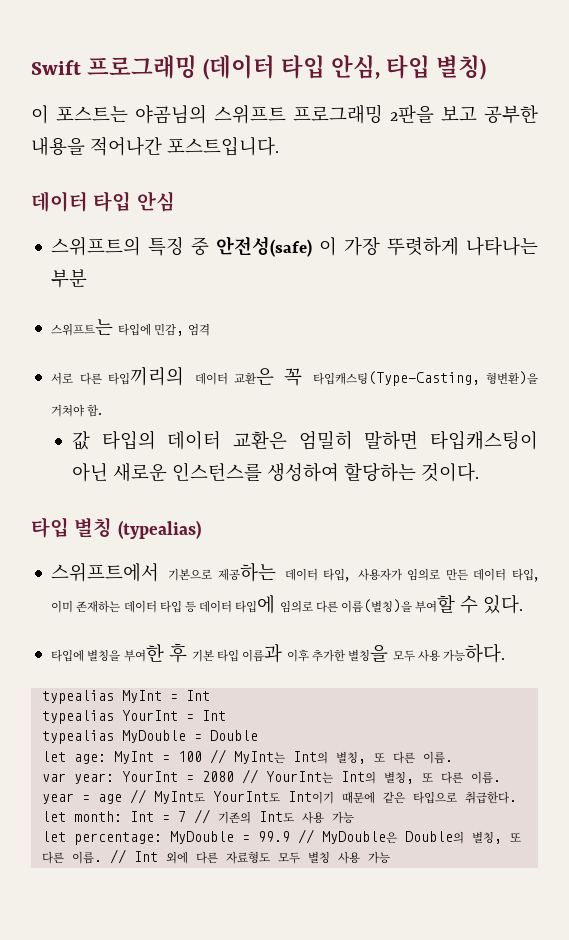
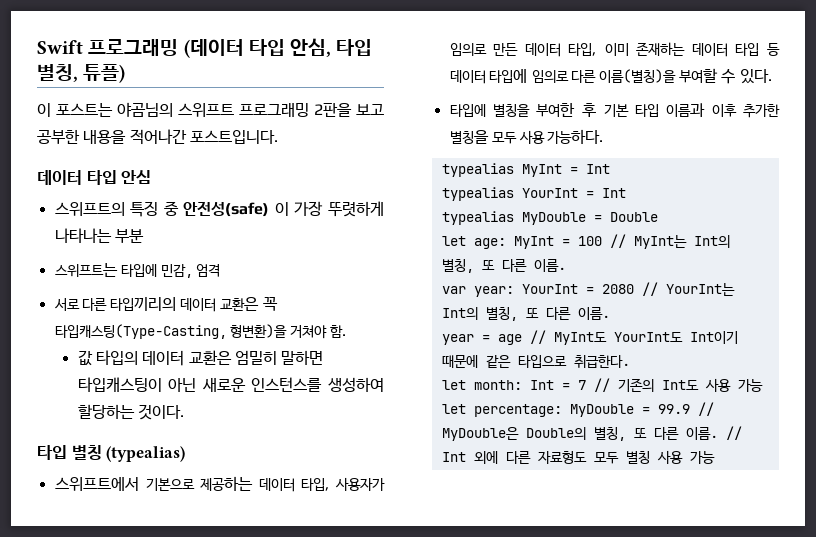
- Swift 프로그래밍 (데이터 타입 안심, 타입 별칭)
+ Swift 프로그래밍 (데이터 타입 안심, 타입 별칭, 튜플)

